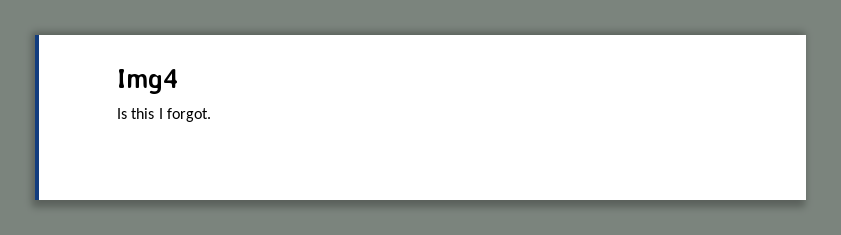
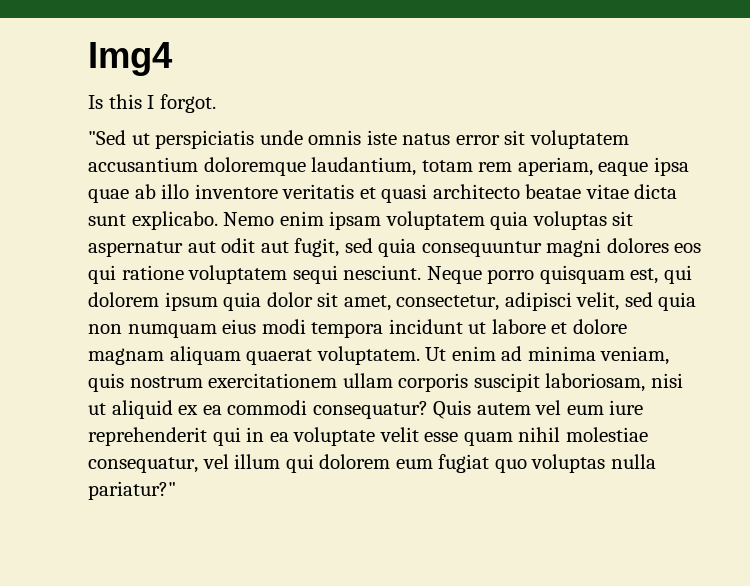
+ "Sed ut perspiciatis unde omnis iste natus error sit voluptatem accusantium doloremque laudantium, totam rem aperiam, eaque ipsa quae ab illo inventore veritatis et quasi architecto beatae vitae dicta sunt explicabo. Nemo enim ipsam voluptatem quia voluptas sit aspernatur aut odit aut fugit, sed quia consequuntur magni dolores eos qui ratione voluptatem sequi nesciunt. Neque porro quisquam est, qui dolorem ipsum quia dolor sit amet, consectetur, adipisci velit, sed quia non numquam eius modi tempora incidunt ut labore et dolore magnam aliquam quaerat voluptatem. Ut enim ad minima veniam, quis nostrum exercitationem ullam corporis suscipit laboriosam, nisi ut aliquid ex ea commodi consequatur? Quis autem vel eum iure reprehenderit qui in ea voluptate velit esse quam nihil molestiae consequatur, vel illum qui dolorem eum fugiat quo voluptas nulla pariatur?"

